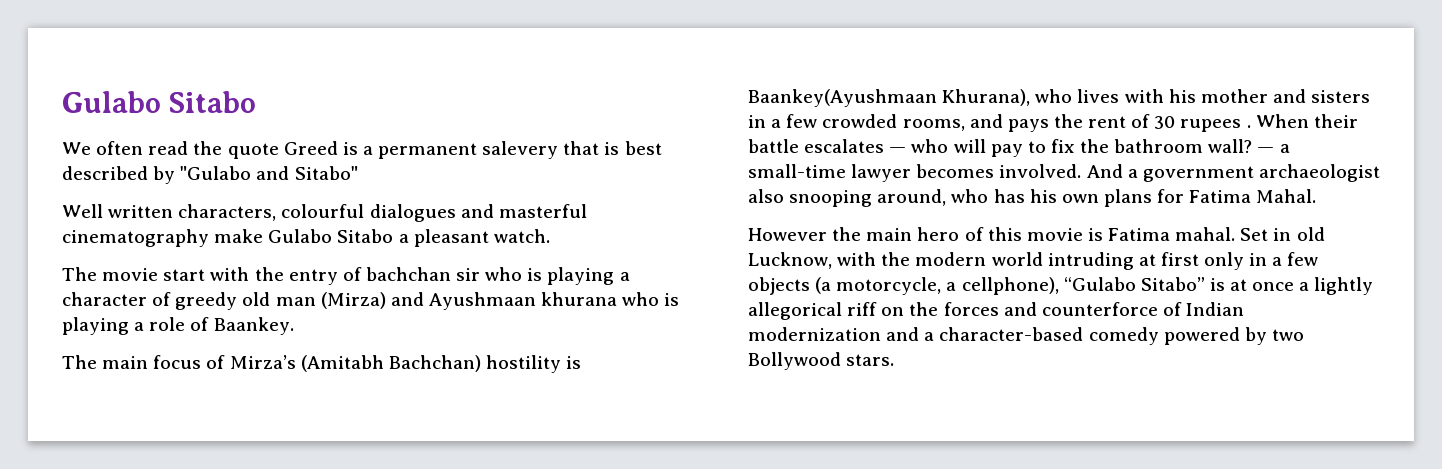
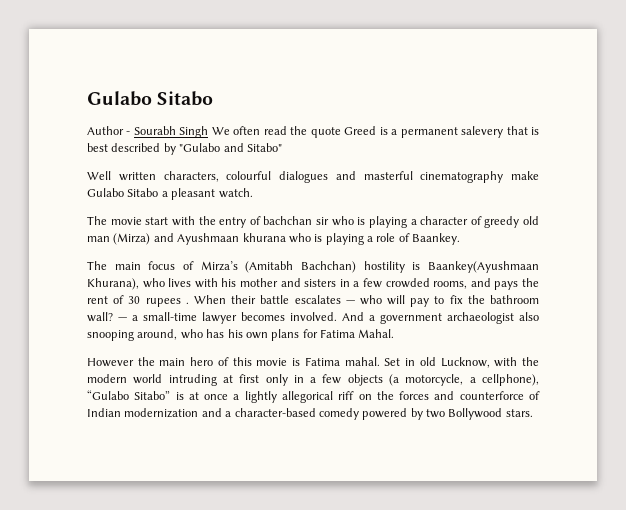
- We often read the quote Greed is a permanent salevery that is best described by "Gulabo and Sitabo"
+ Author - Sourabh Singh We often read the quote Greed is a permanent salevery that is best described by "Gulabo and Sitabo"

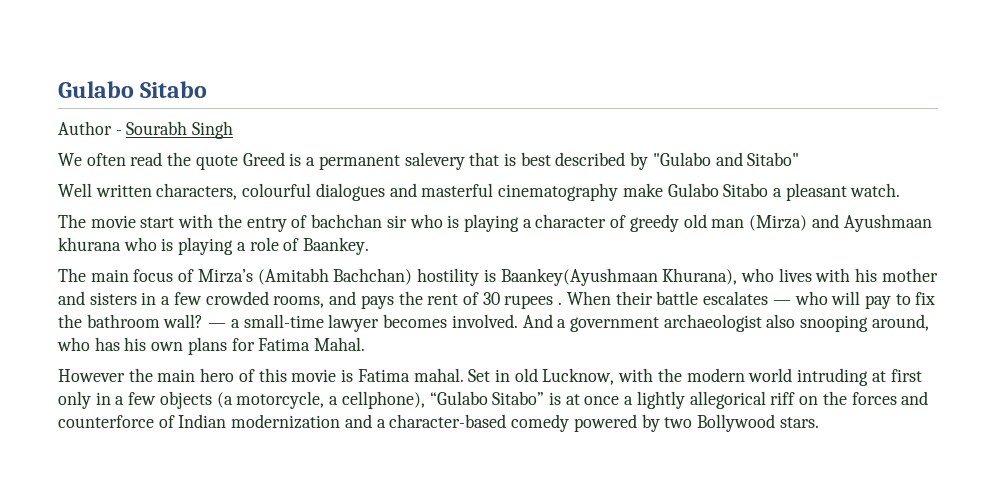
- Author - Sourabh Singh We often read the quote Greed is a permanent salevery that is best described by "Gulabo and Sitabo"
+ Author - Sourabh Singh
+ We often read the quote Greed is a permanent salevery that is best described by "Gulabo and Sitabo"

